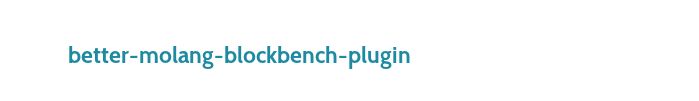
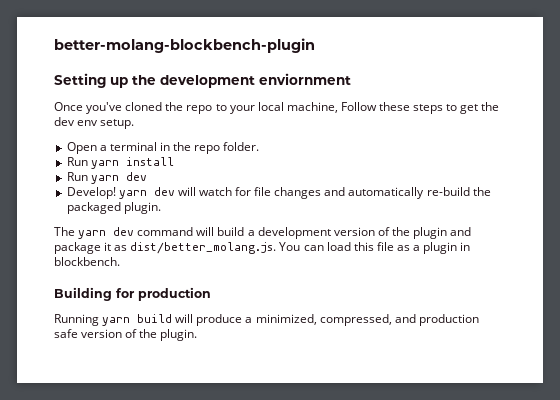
+ Setting up the development enviornment
+ Once you've cloned the repo to your local machine, Follow these steps to get the dev env setup.
+ Open a terminal in the repo folder.
+ Run yarn install
+ Run yarn dev
+ Develop! yarn dev will watch for file changes and automatically re-build the packaged plugin.
+ The yarn dev command will build a development version of the plugin and package it as dist/better_molang.js. You can load this file as a plugin in blockbench.
+ Building for production
+ Running yarn build will produce a minimized, compressed, and production safe version of the plugin.

